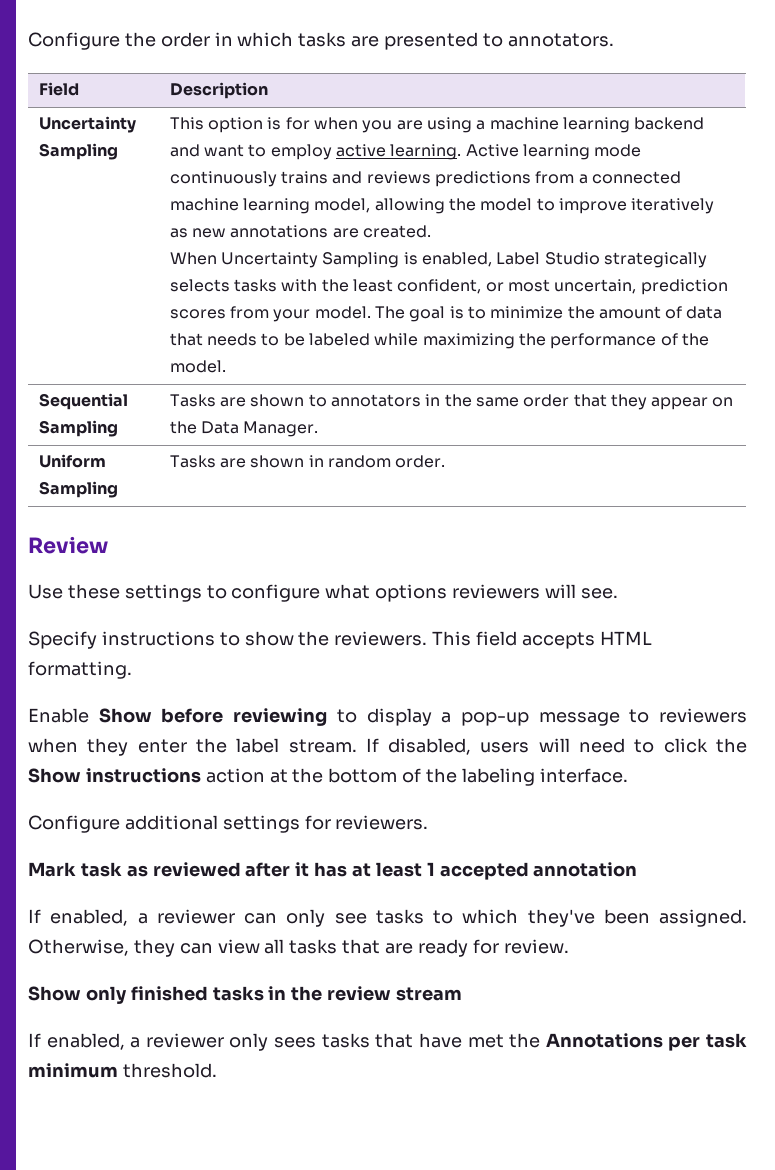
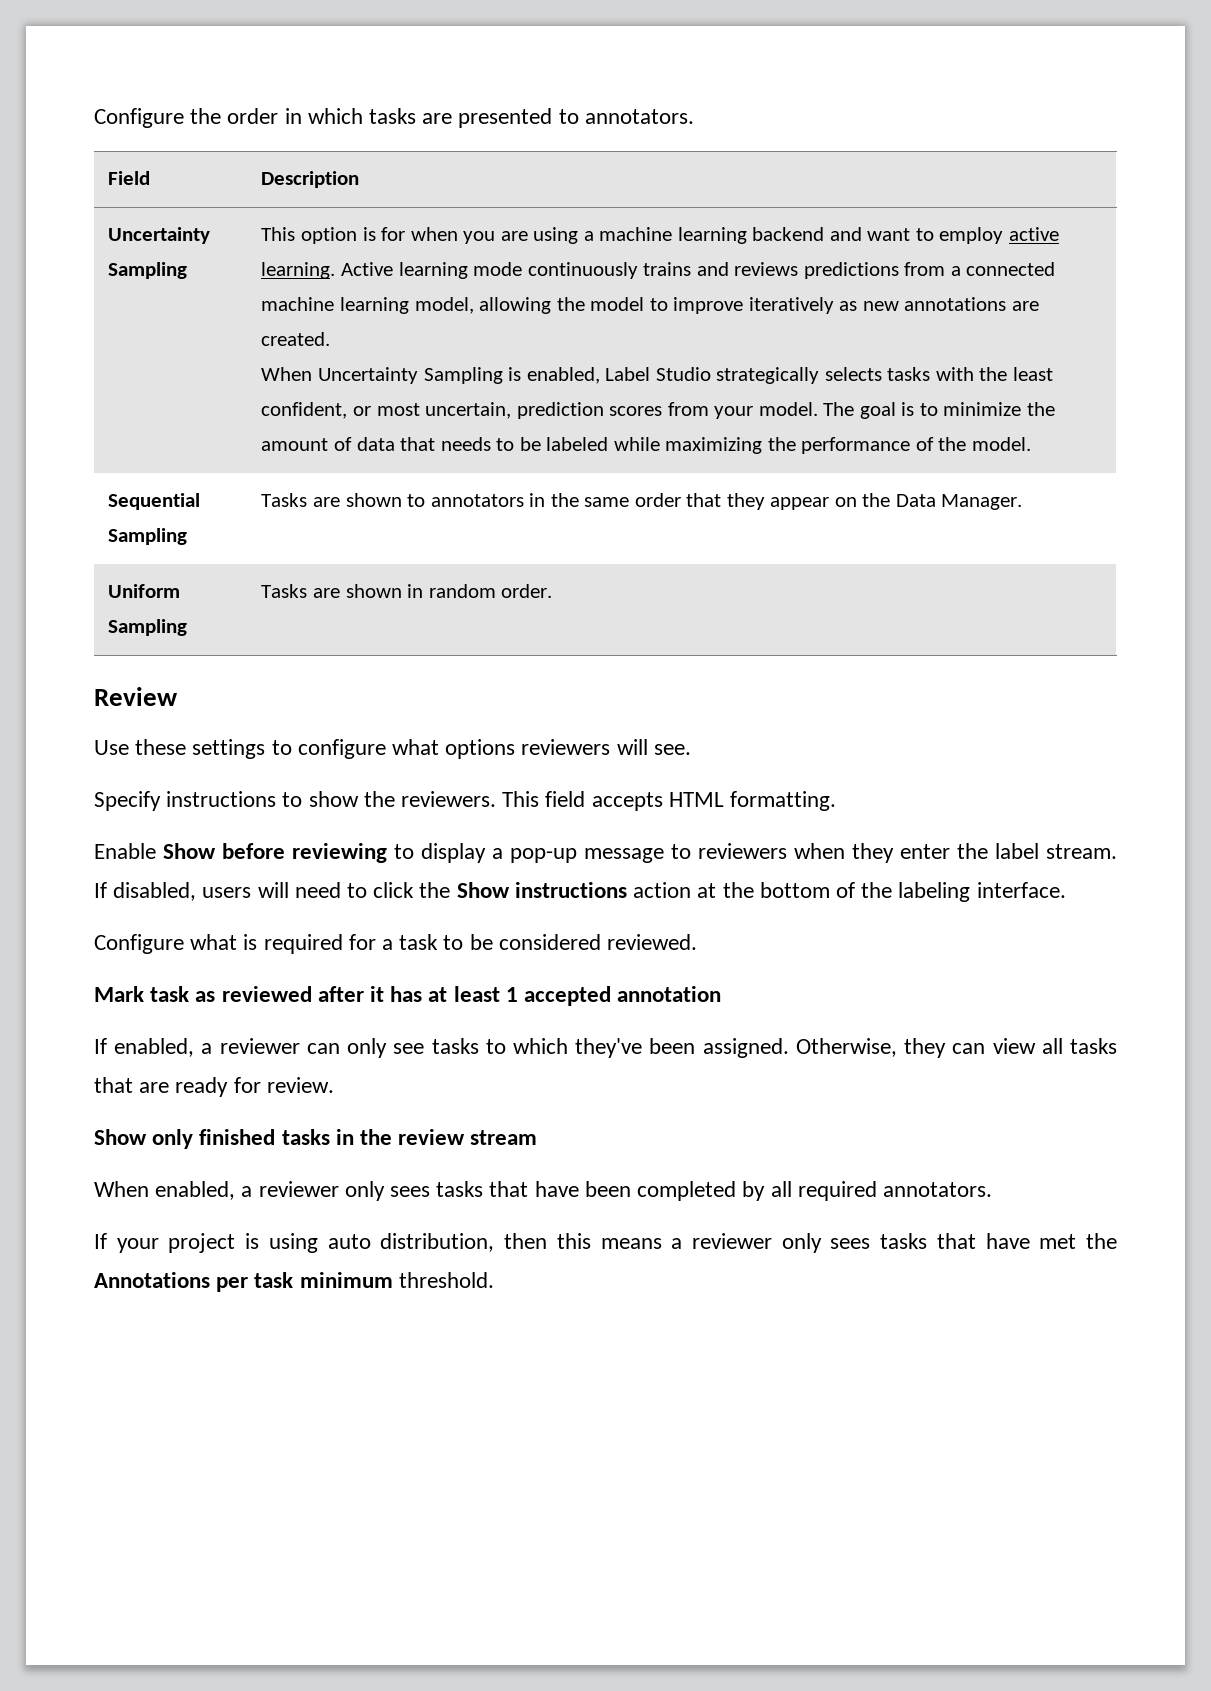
- Configure additional settings for reviewers.
+ Configure what is required for a task to be considered reviewed.
- If enabled, a reviewer only sees tasks that have met the Annotations per task minimum threshold.
+ When enabled, a reviewer only sees tasks that have been completed by all required annotators.
+ If your project is using auto distribution, then this means a reviewer only sees tasks that have met the Annotations per task minimum threshold.

